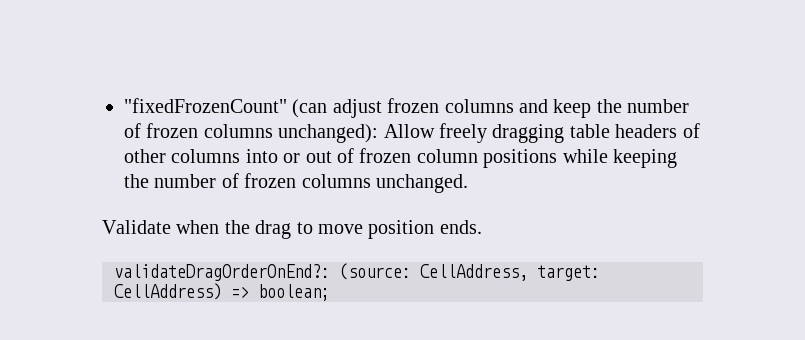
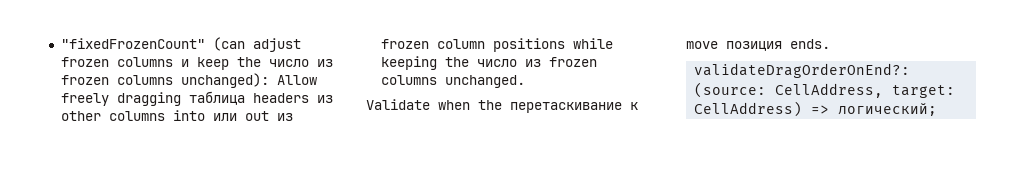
- "fixedFrozenCount" (can adjust frozen columns and keep the number of frozen columns unchanged): Allow freely dragging table headers of other columns into or out of frozen column positions while keeping the number of frozen columns unchanged.
+ "fixedFrozenCount" (can adjust frozen columns и keep the число из frozen columns unchanged): Allow freely dragging таблица headers из other columns into или out из frozen column positions while keeping the число из frozen columns unchanged.
- Validate when the drag to move position ends.
+ Validate when the перетаскивание к move позиция ends.
- validateDragOrderOnEnd?: (source: CellAddress, target: CellAddress) => boolean;
+ validateDragOrderOnEnd?: (source: CellAddress, target: CellAddress) => логический;

